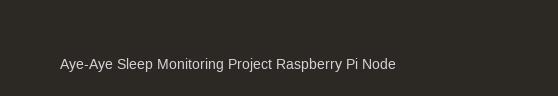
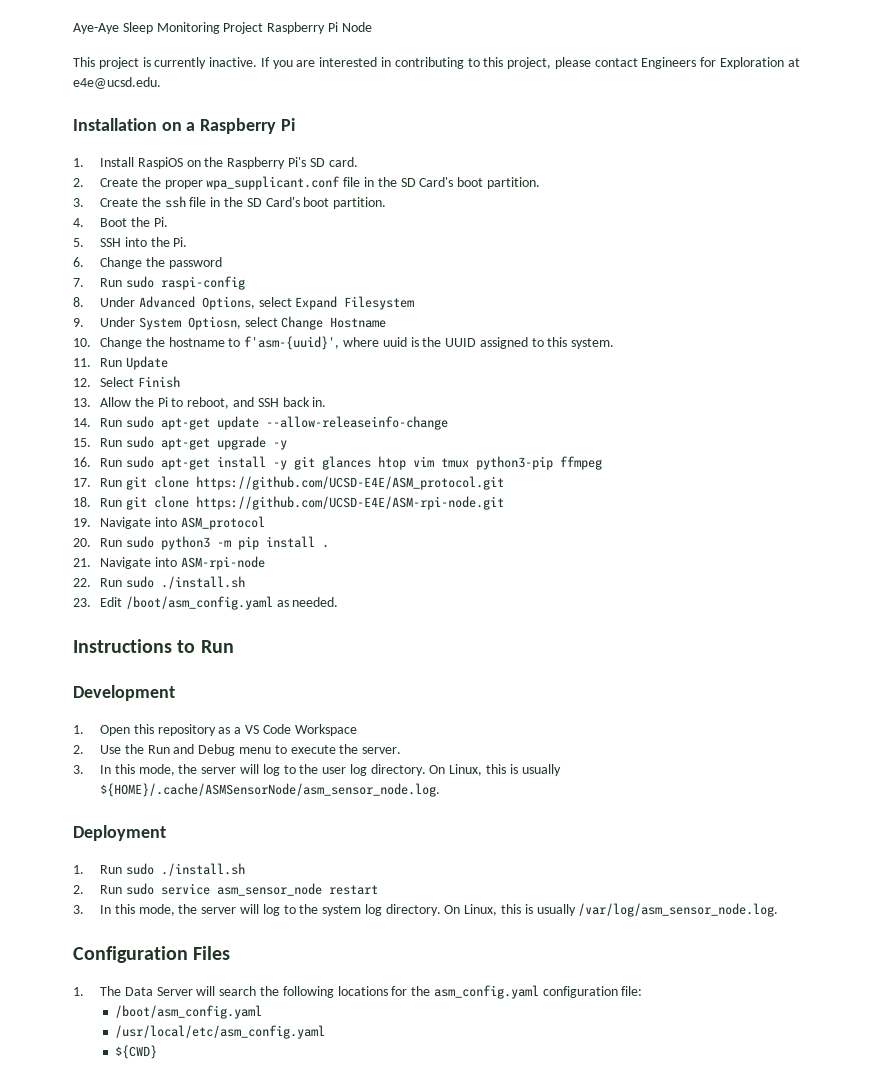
+ This project is currently inactive. If you are interested in contributing to this project, please contact Engineers for Exploration at e4e@ucsd.edu.
+ Installation on a Raspberry Pi
+ 1. Install RaspiOS on the Raspberry Pi's SD card.
+ 2. Create the proper wpa_supplicant.conf file in the SD Card's boot partition.
+ 3. Create the ssh file in the SD Card's boot partition.
+ 4. Boot the Pi.
+ 5. SSH into the Pi.
+ 6. Change the password
+ 7. Run sudo raspi-config
+ 8. Under Advanced Options, select Expand Filesystem
+ 9. Under System Optiosn, select Change Hostname
+ 10. Change the hostname to f'asm-{uuid}', where uuid is the UUID assigned to this system.
+ 11. Run Update
+ 12. Select Finish
+ 13. Allow the Pi to reboot, and SSH back in.
+ 14. Run sudo apt-get update --allow-releaseinfo-change
+ 15. Run sudo apt-get upgrade -y
+ 16. Run sudo apt-get install -y git glances htop vim tmux python3-pip ffmpeg
+ 17. Run git clone https://github.com/UCSD-E4E/ASM_protocol.git
+ 18. Run git clone https://github.com/UCSD-E4E/ASM-rpi-node.git
+ 19. Navigate into ASM_protocol
+ 20. Run sudo python3 -m pip install .
+ 21. Navigate into ASM-rpi-node
+ 22. Run sudo ./install.sh
+ 23. Edit /boot/asm_config.yaml as needed.
+ Instructions to Run
+ Development
+ 1. Open this repository as a VS Code Workspace
+ 2. Use the Run and Debug menu to execute the server.
+ 3. In this mode, the server will log to the user log directory. On Linux, this is usually ${HOME}/.cache/ASMSensorNode/asm_sensor_node.log.
+ Deployment
+ 1. Run sudo ./install.sh
+ 2. Run sudo service asm_sensor_node restart
+ 3. In this mode, the server will log to the system log directory. On Linux, this is usually /var/log/asm_sensor_node.log.
+ Configuration Files
+ 1. The Data Server will search the following locations for the asm_config.yaml configuration file:
+ /boot/asm_config.yaml
+ /usr/local/etc/asm_config.yaml
+ ${CWD}

